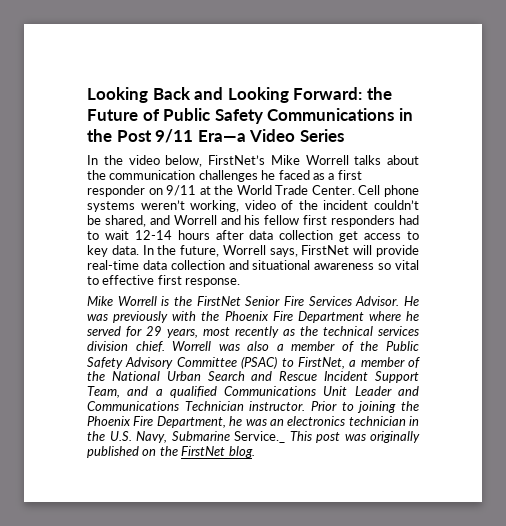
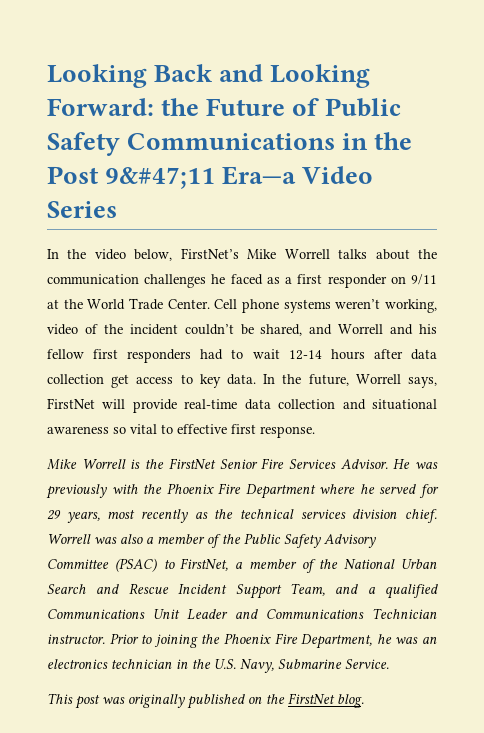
- Looking Back and Looking Forward: the Future of Public Safety Communications in the Post 9/11 Era—a Video Series
+ Looking Back and Looking Forward: the Future of Public Safety Communications in the Post 9&#47;11 Era—a Video Series
- Prior to joining the Phoenix Fire Department, he was an electronics technician in the U.S. Navy, Submarine Service._ This post was originally published on the FirstNet blog.
+ Prior to joining the Phoenix Fire Department, he was an electronics technician in the U.S. Navy, Submarine Service.
+ This post was originally published on the FirstNet blog.

